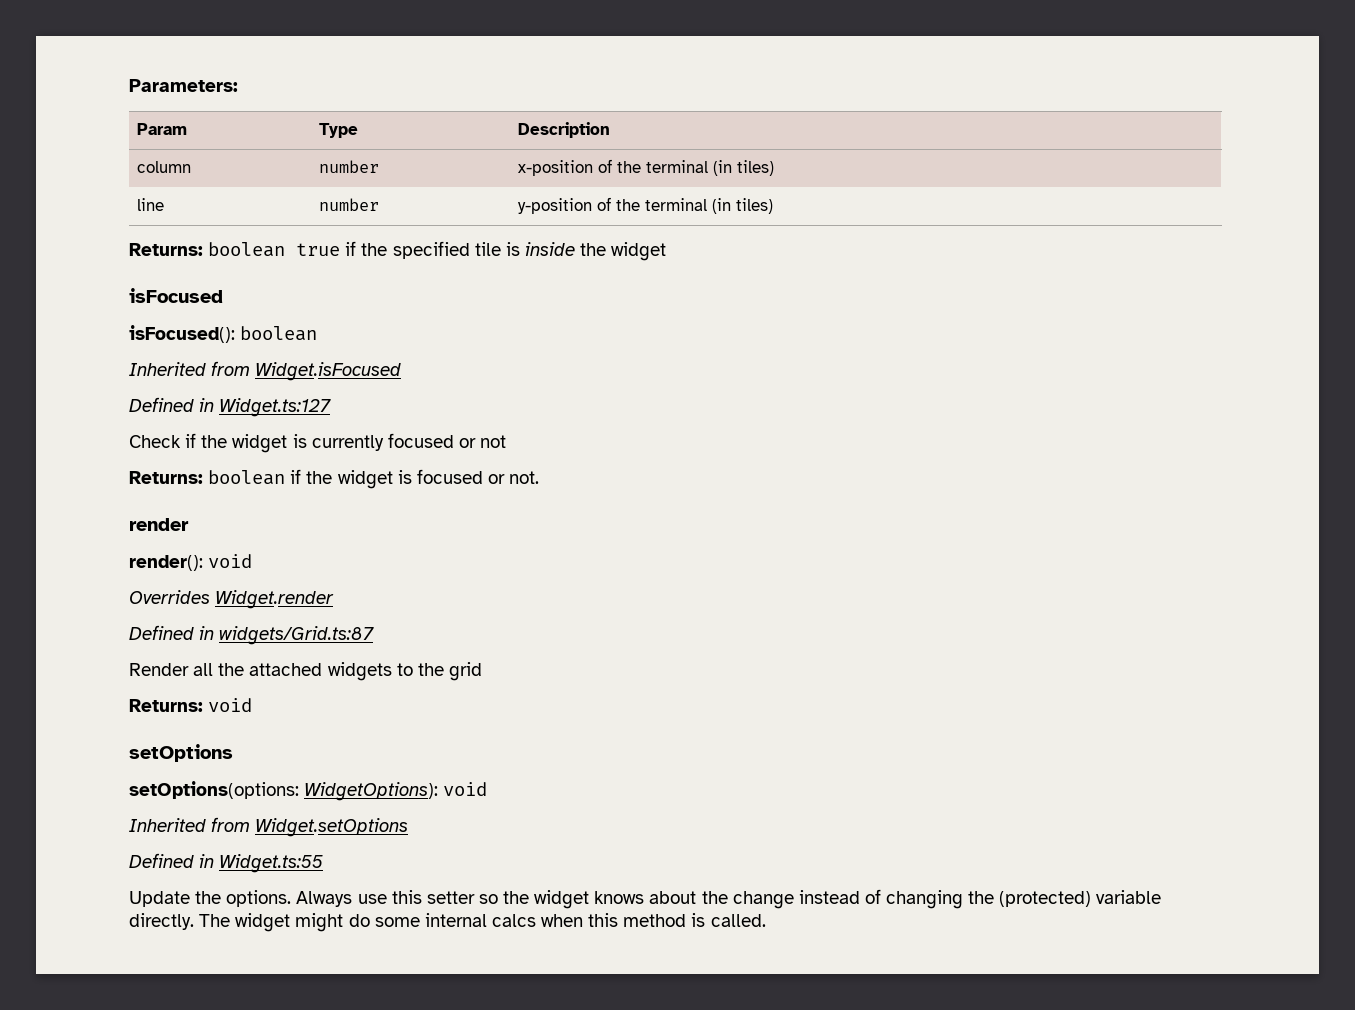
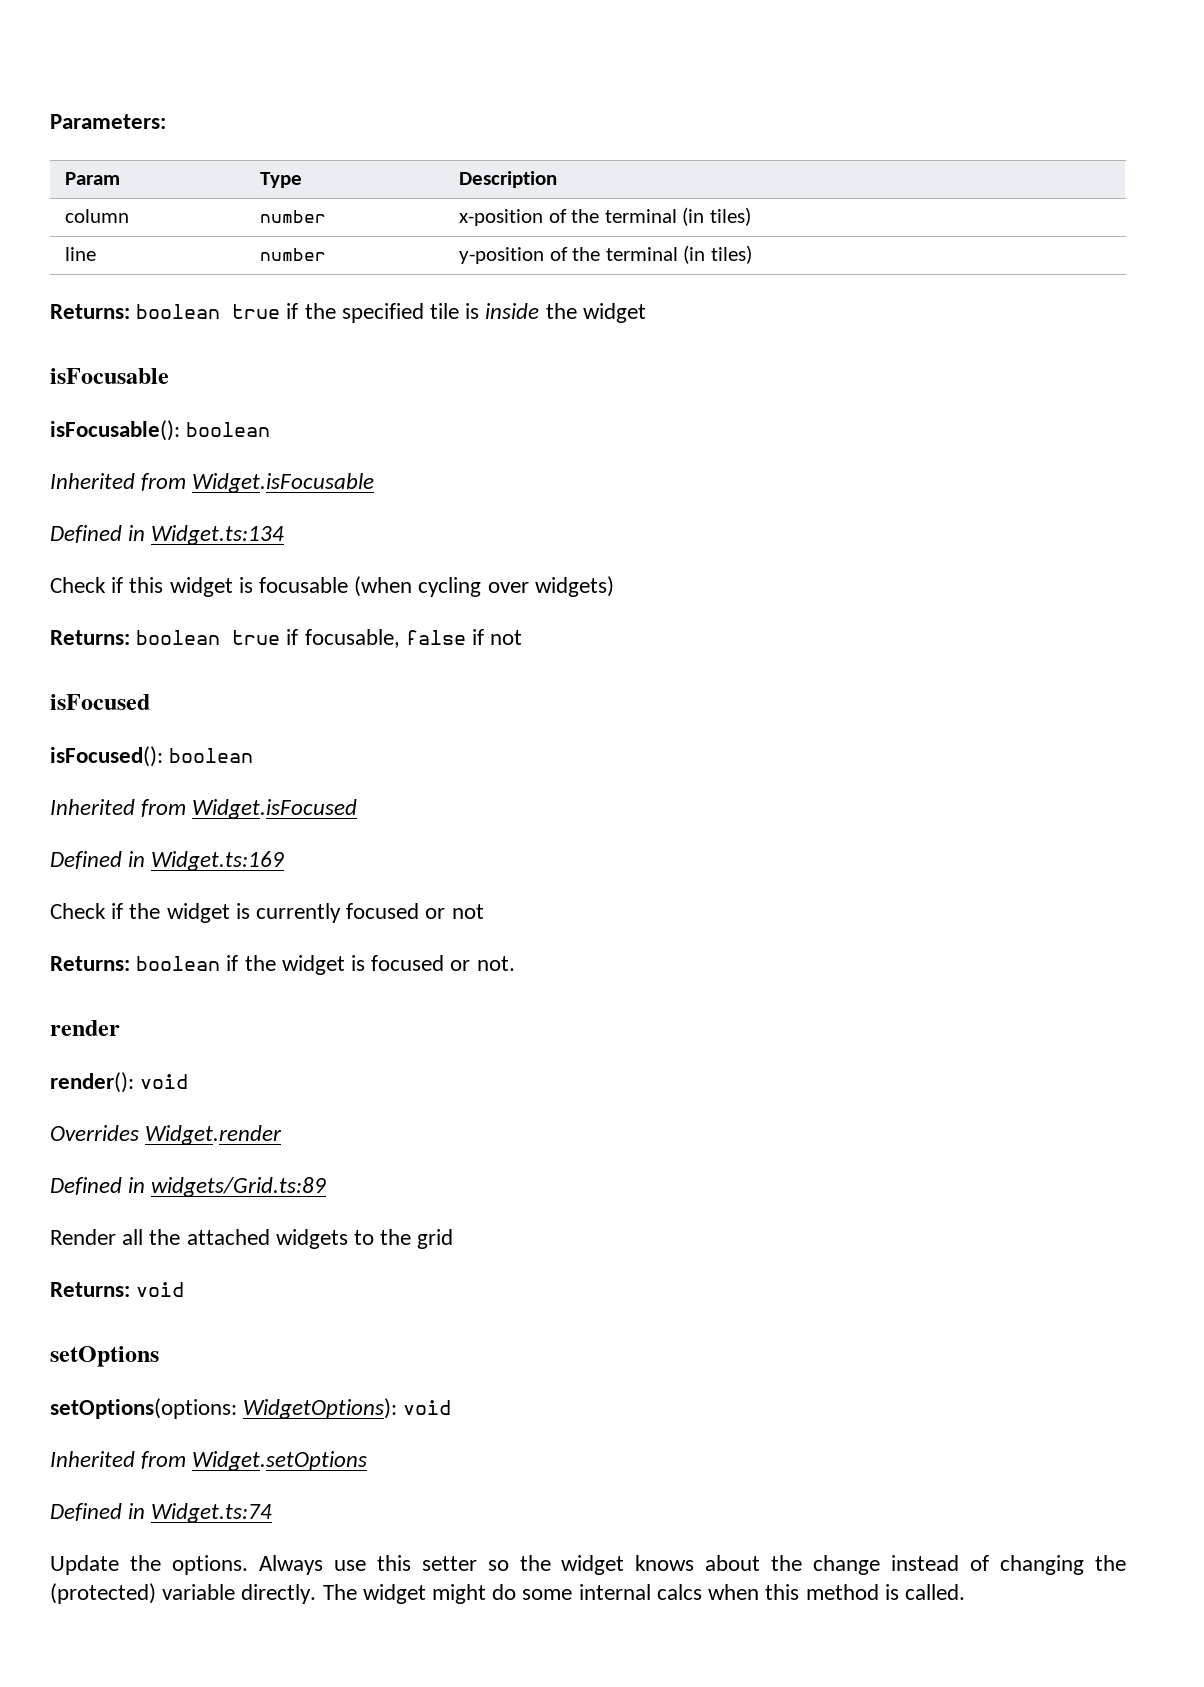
+ isFocusable
+ isFocusable(): boolean
+ Inherited from Widget.isFocusable
+ Defined in Widget.ts:134
+ Check if this widget is focusable (when cycling over widgets)
+ Returns: boolean true if focusable, false if not
- Defined in Widget.ts:127
+ Defined in Widget.ts:169
- Defined in widgets/Grid.ts:87
+ Defined in widgets/Grid.ts:89
- Defined in Widget.ts:55
+ Defined in Widget.ts:74

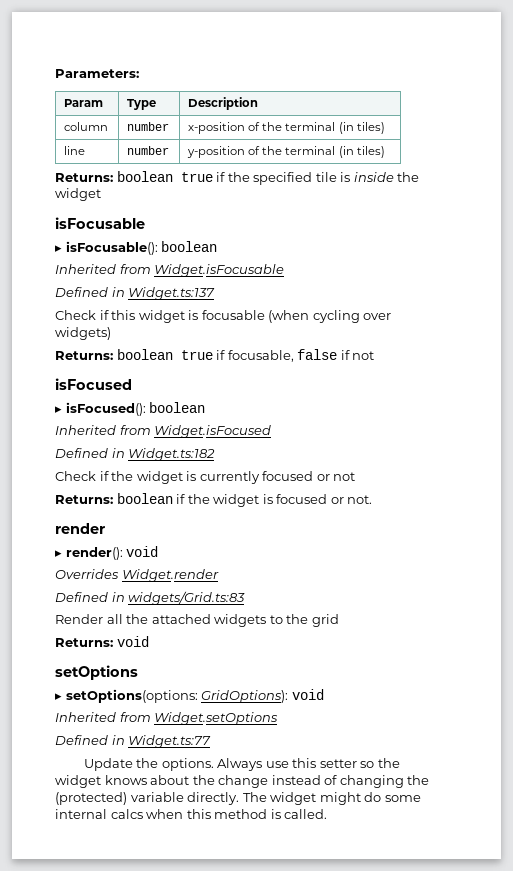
- isFocusable(): boolean
+ ▸ isFocusable(): boolean
- Defined in Widget.ts:134
+ Defined in Widget.ts:137
- isFocused(): boolean
+ ▸ isFocused(): boolean
- Defined in Widget.ts:169
+ Defined in Widget.ts:182
- render(): void
+ ▸ render(): void
- Defined in widgets/Grid.ts:89
+ Defined in widgets/Grid.ts:83
- setOptions(options: WidgetOptions): void
+ ▸ setOptions(options: GridOptions): void
- Defined in Widget.ts:74
+ Defined in Widget.ts:77

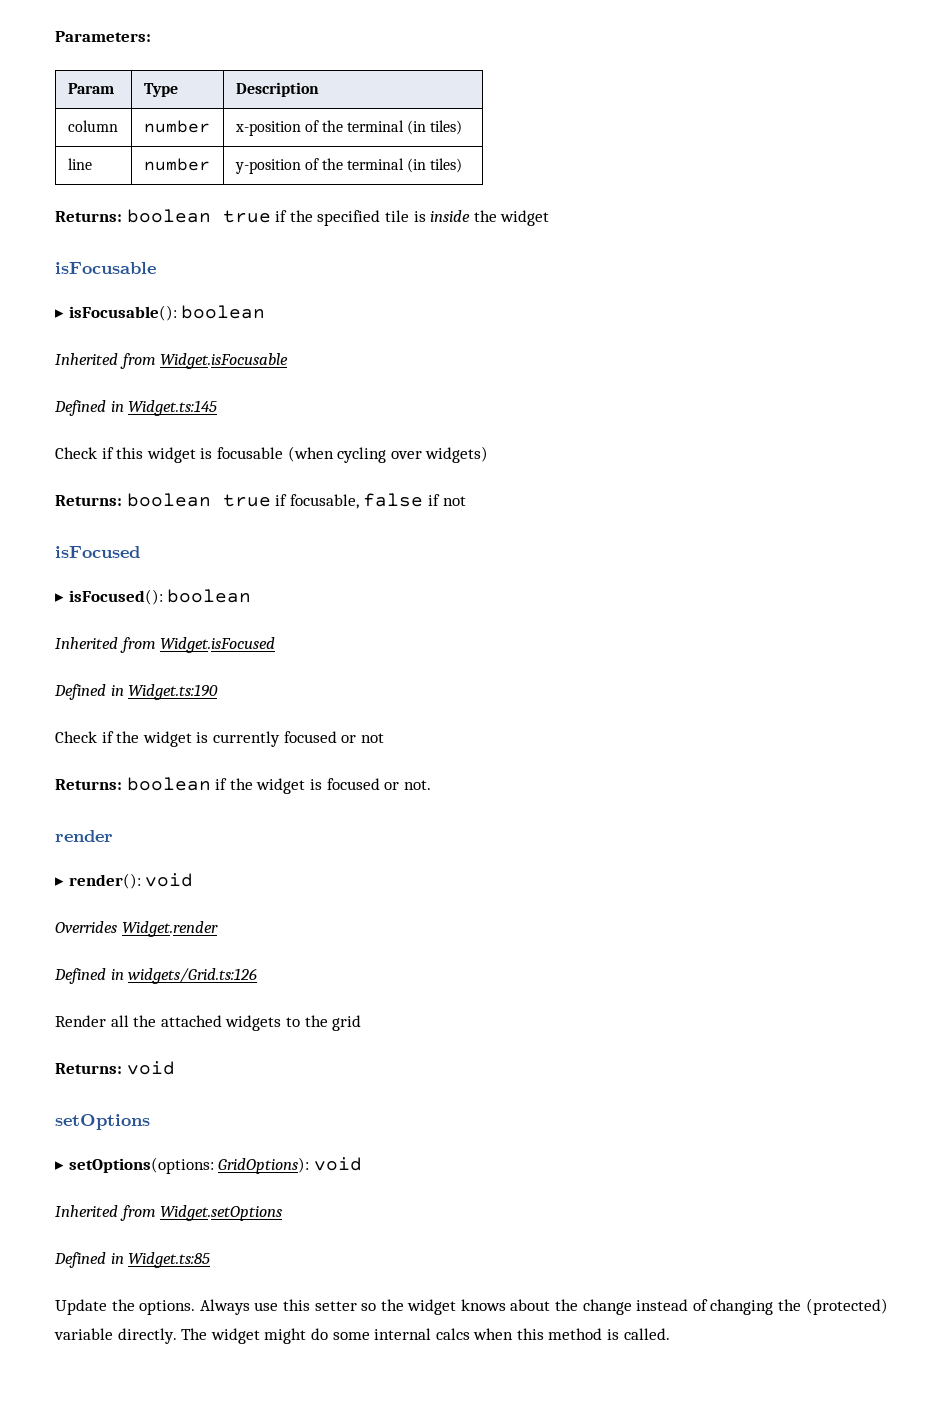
- Defined in Widget.ts:137
+ Defined in Widget.ts:145
- Defined in Widget.ts:182
+ Defined in Widget.ts:190
- Defined in widgets/Grid.ts:83
+ Defined in widgets/Grid.ts:126
- Defined in Widget.ts:77
+ Defined in Widget.ts:85

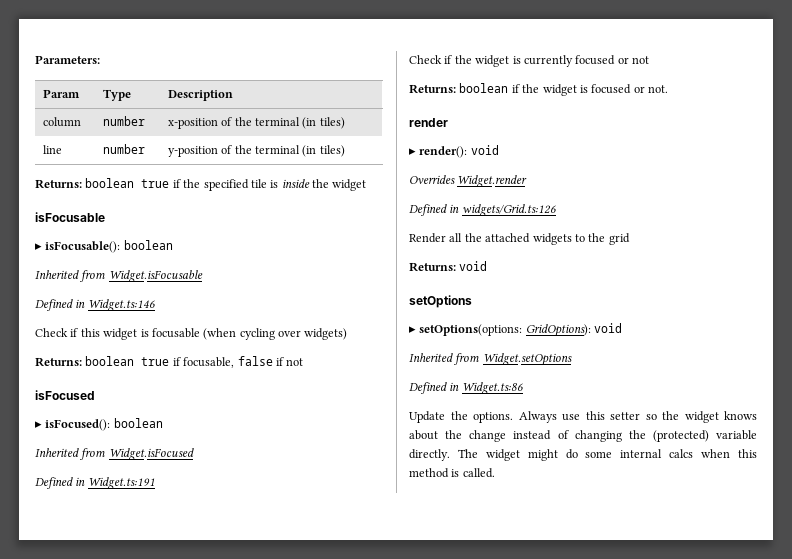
- Defined in Widget.ts:145
+ Defined in Widget.ts:146
- Defined in Widget.ts:190
+ Defined in Widget.ts:191
- Defined in Widget.ts:85
+ Defined in Widget.ts:86

